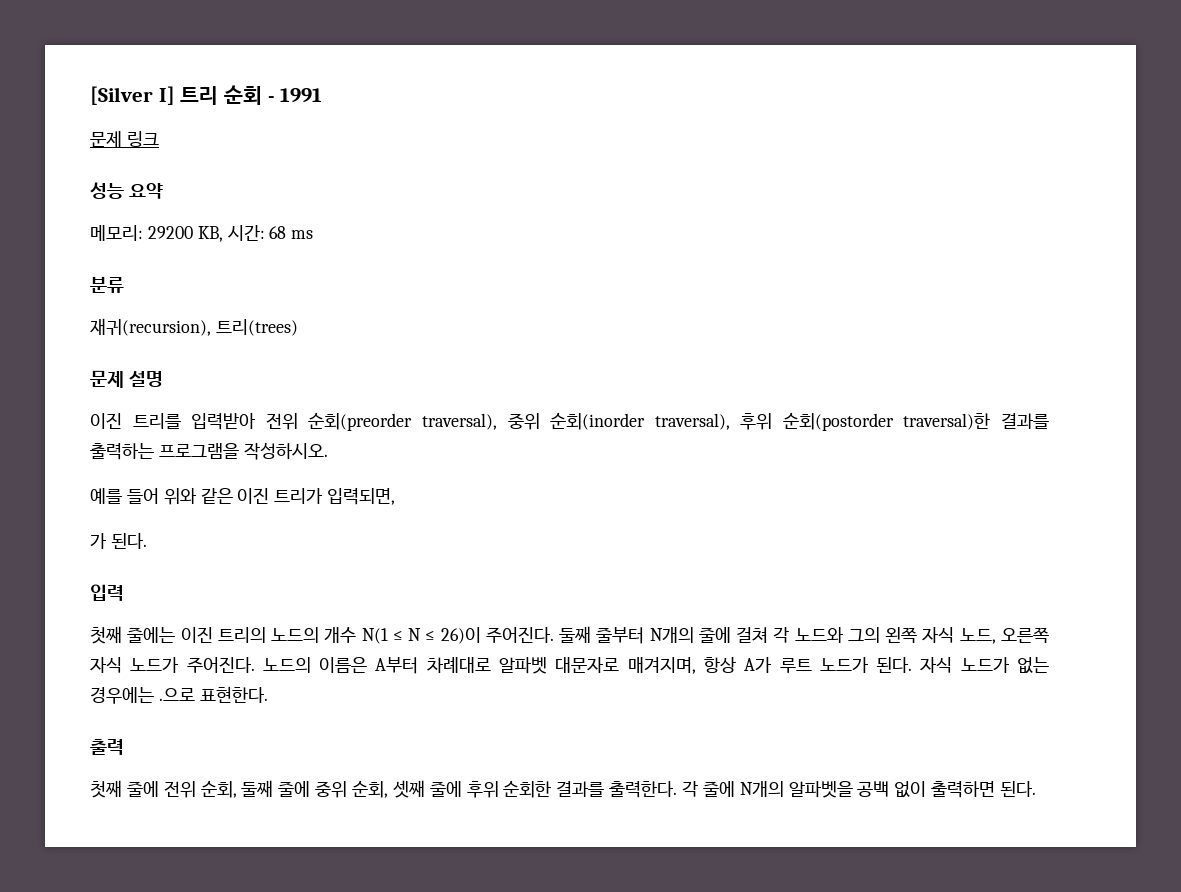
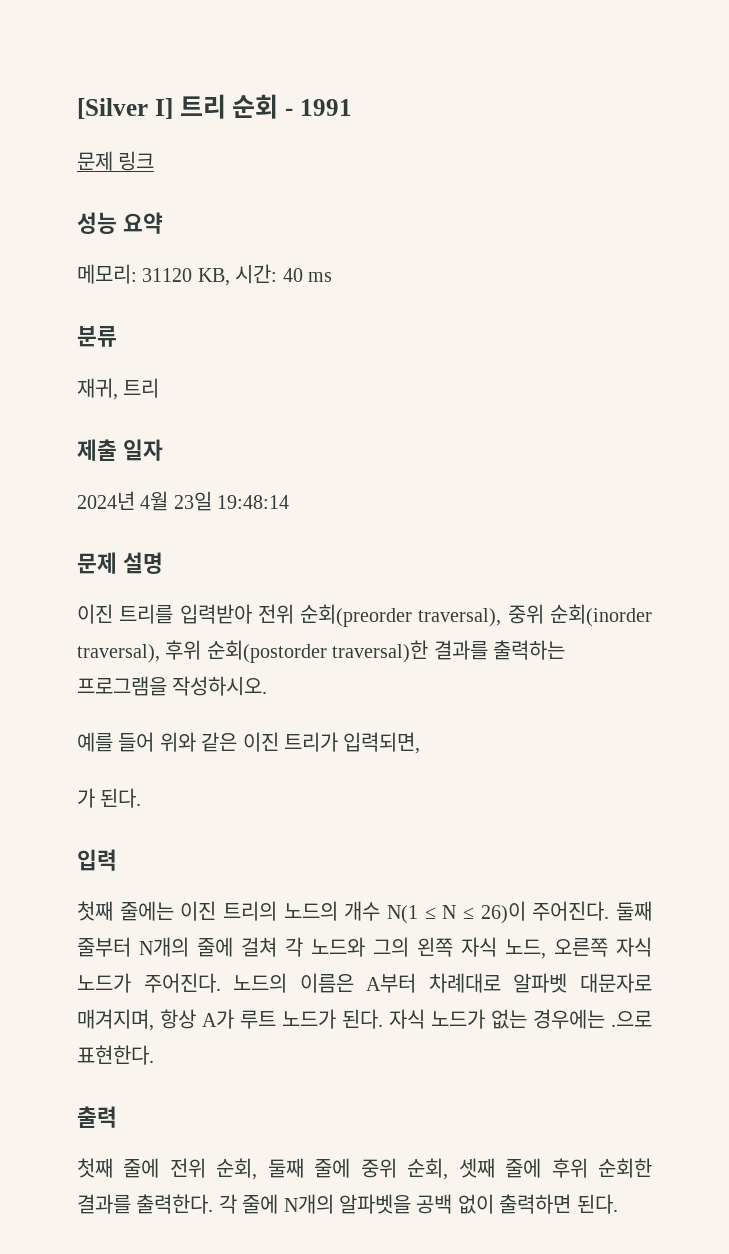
- 메모리: 29200 KB, 시간: 68 ms
+ 메모리: 31120 KB, 시간: 40 ms
- 재귀(recursion), 트리(trees)
+ 재귀, 트리
+ 제출 일자
+ 2024년 4월 23일 19:48:14

